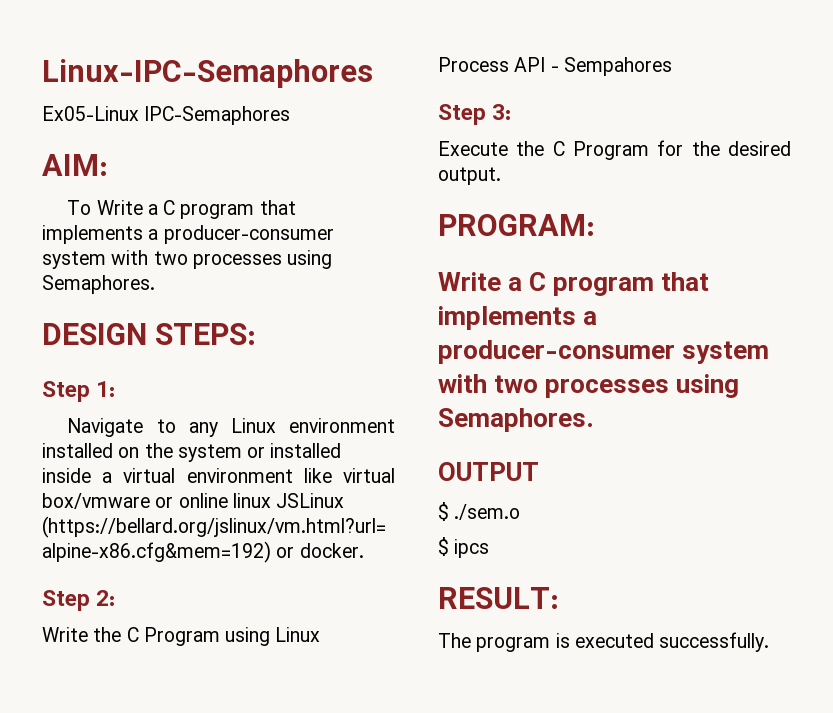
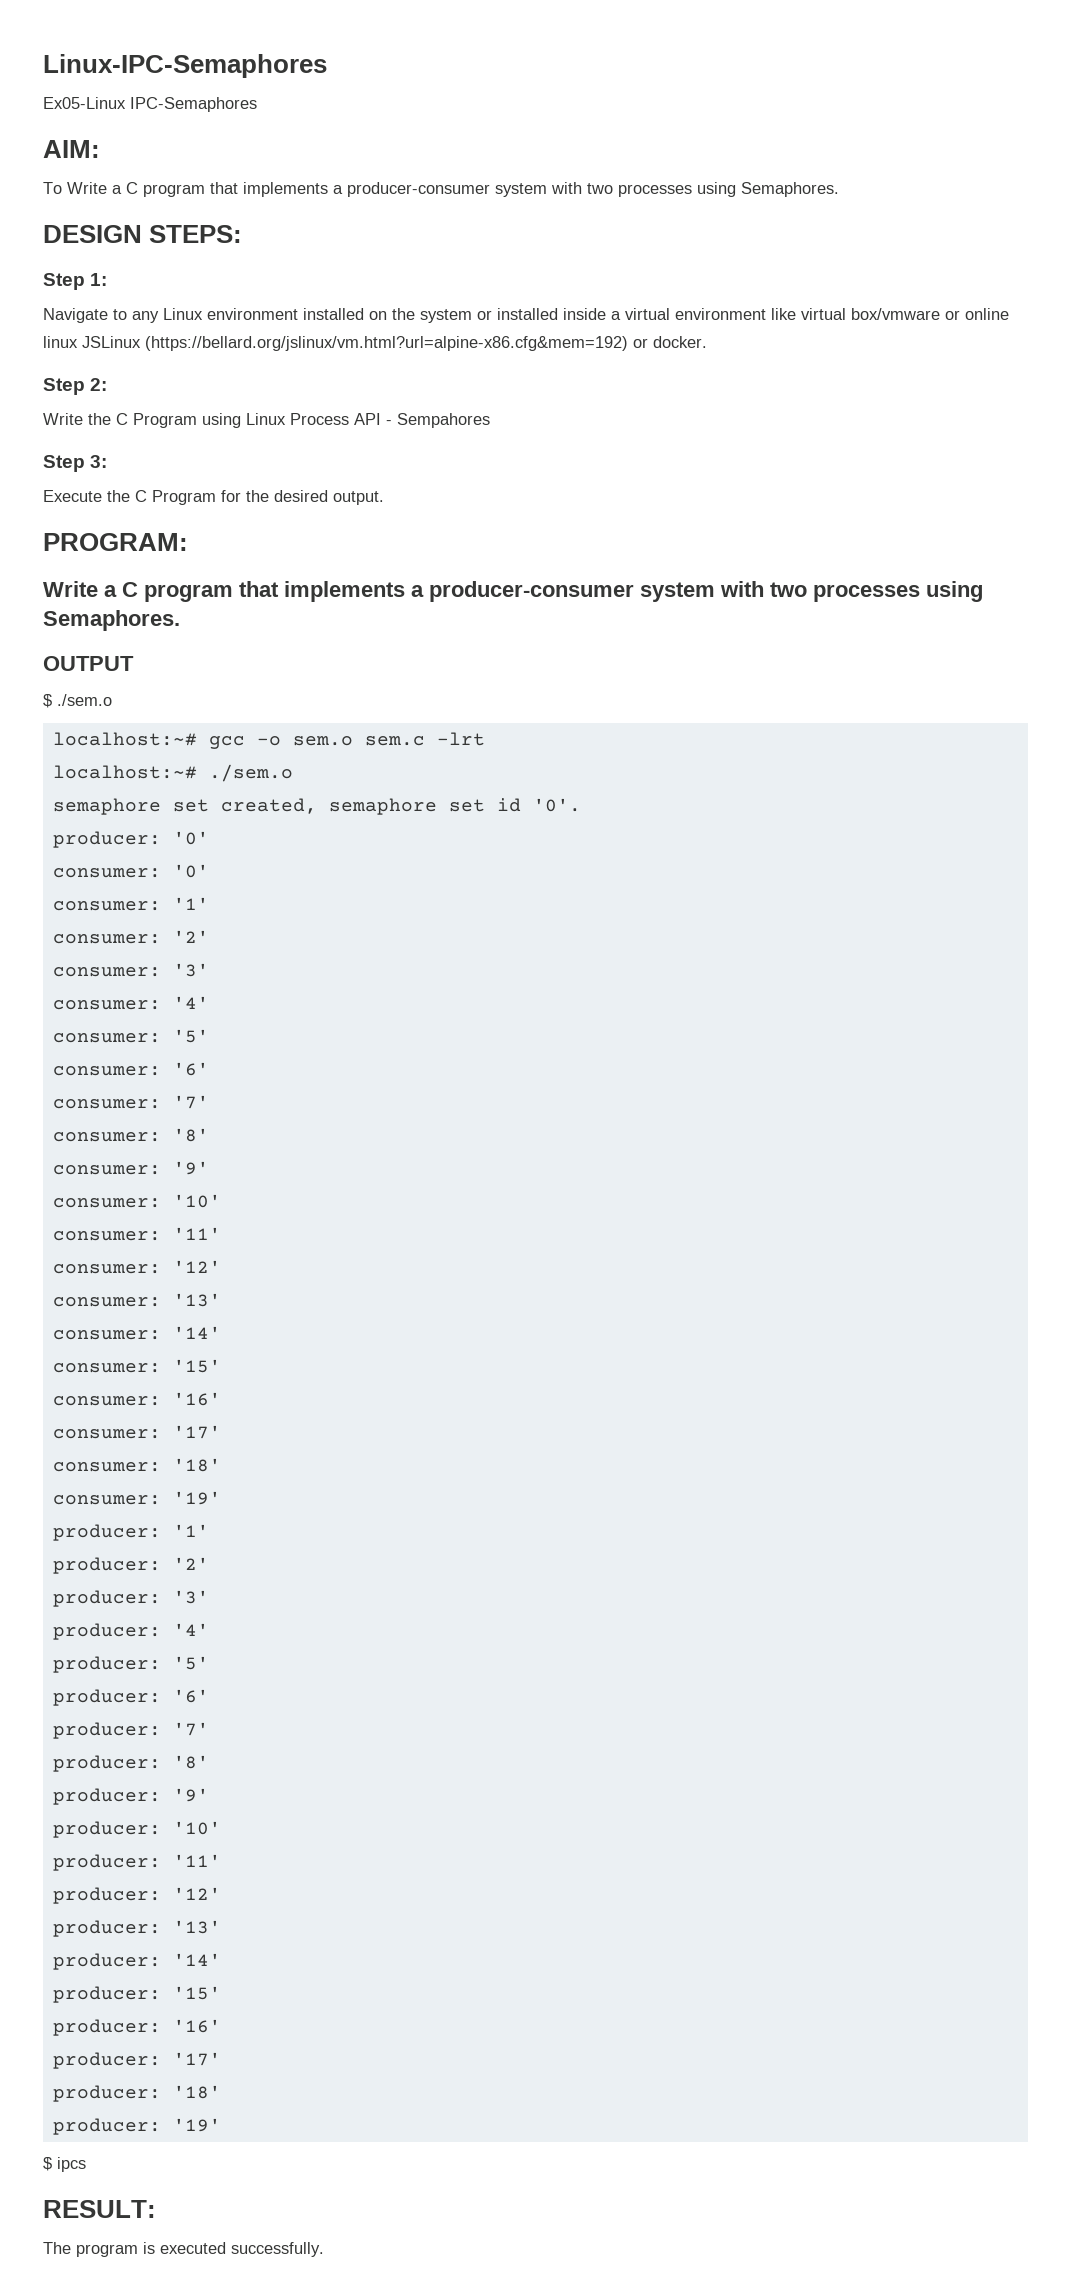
+ localhost:~# gcc -o sem.o sem.c -lrt
+ localhost:~# ./sem.o
+ semaphore set created, semaphore set id '0'.
+ producer: '0'
+ consumer: '0'
+ consumer: '1'
+ consumer: '2'
+ consumer: '3'
+ consumer: '4'
+ consumer: '5'
+ consumer: '6'
+ consumer: '7'
+ consumer: '8'
+ consumer: '9'
+ consumer: '10'
+ consumer: '11'
+ consumer: '12'
+ consumer: '13'
+ consumer: '14'
+ consumer: '15'
+ consumer: '16'
+ consumer: '17'
+ consumer: '18'
+ consumer: '19'
+ producer: '1'
+ producer: '2'
+ producer: '3'
+ producer: '4'
+ producer: '5'
+ producer: '6'
+ producer: '7'
+ producer: '8'
+ producer: '9'
+ producer: '10'
+ producer: '11'
+ producer: '12'
+ producer: '13'
+ producer: '14'
+ producer: '15'
+ producer: '16'
+ producer: '17'
+ producer: '18'
+ producer: '19'

